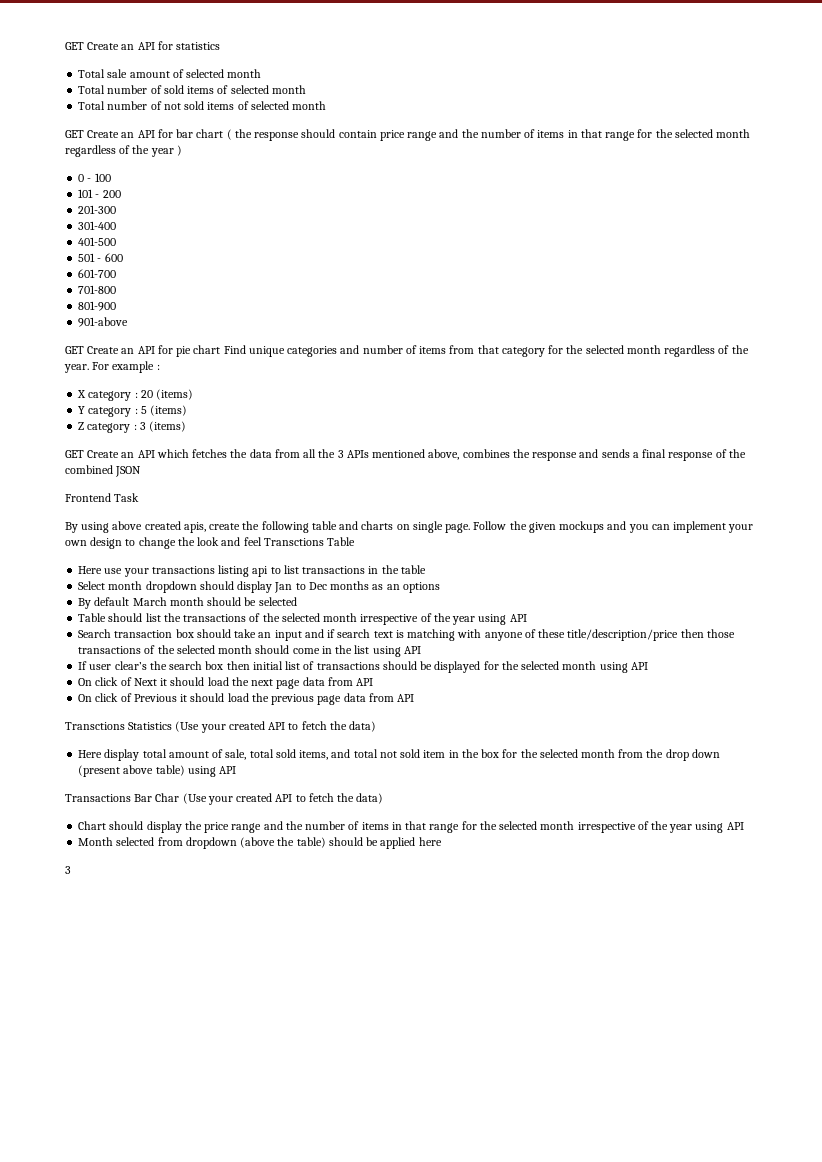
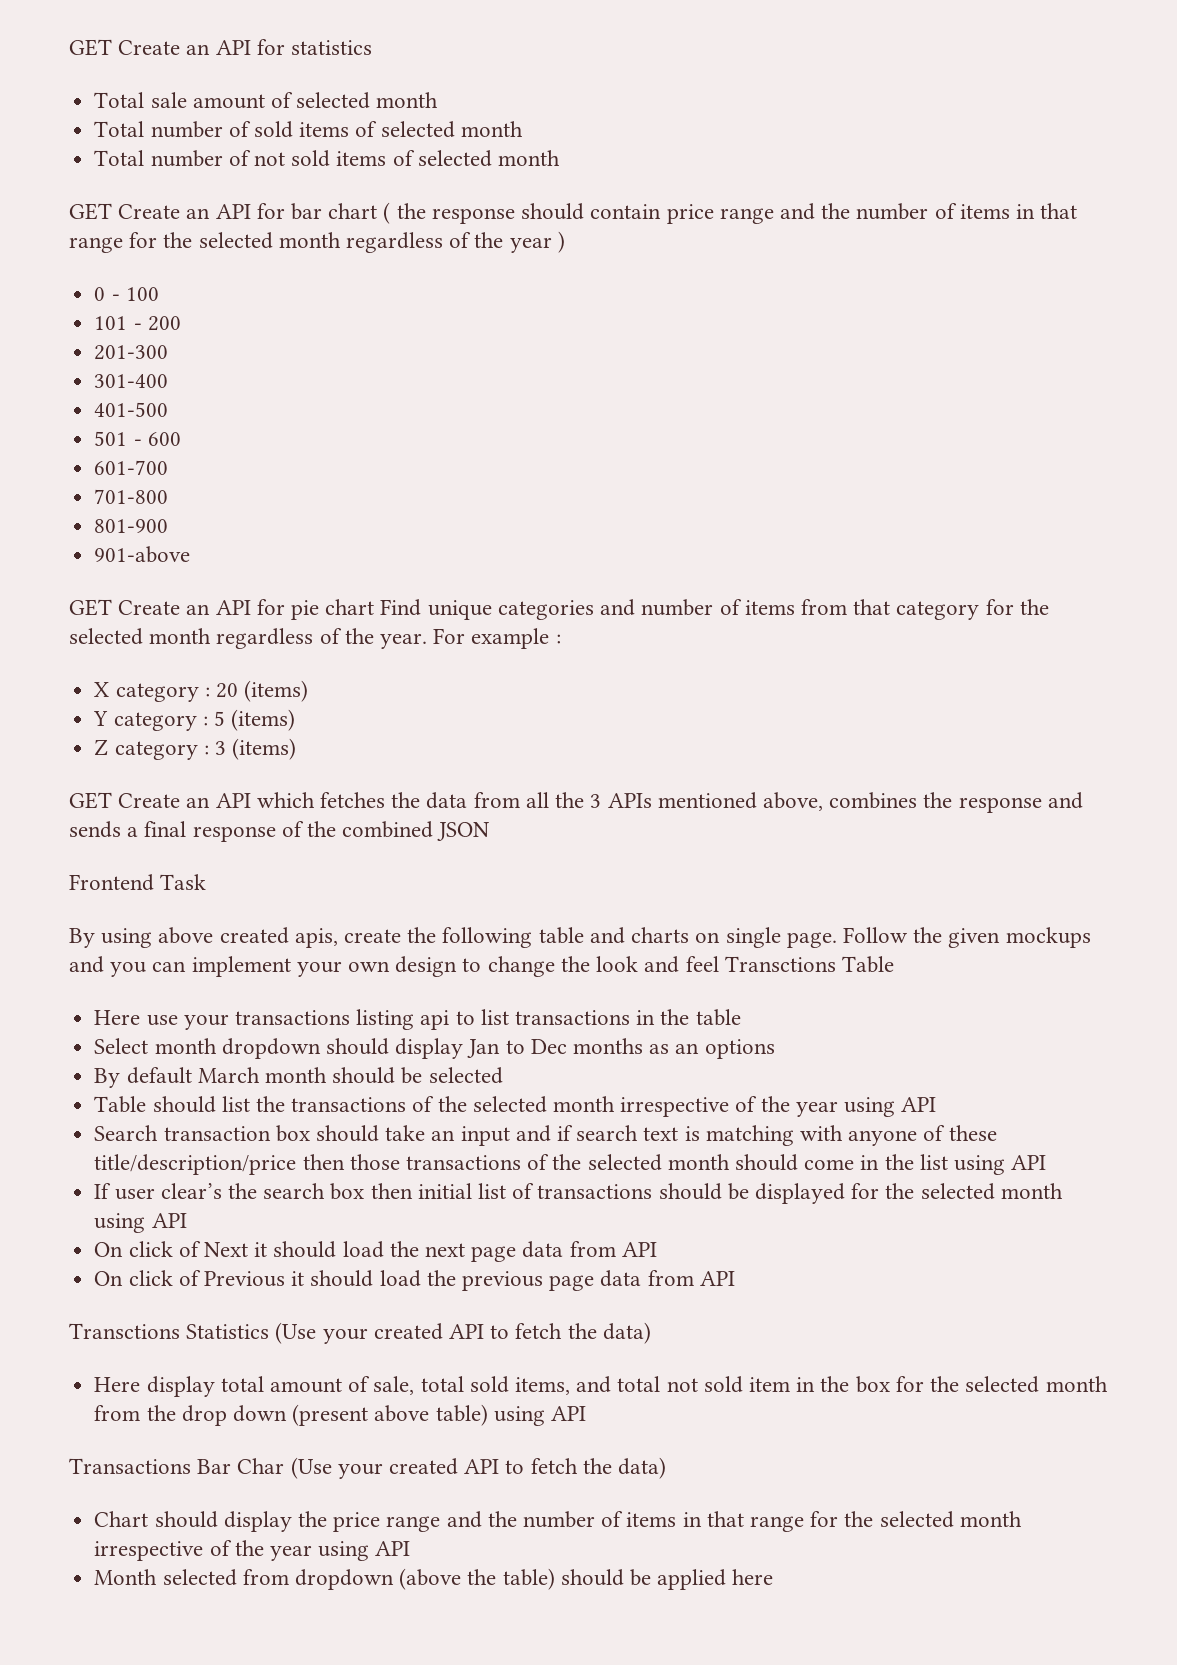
  Month selected from dropdown (above the table) should be applied here
- 3

